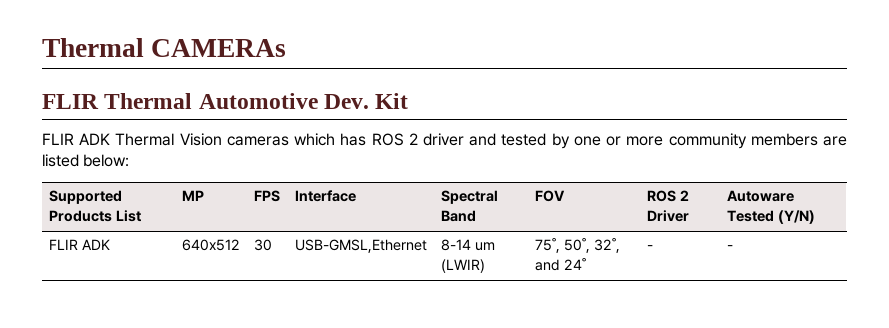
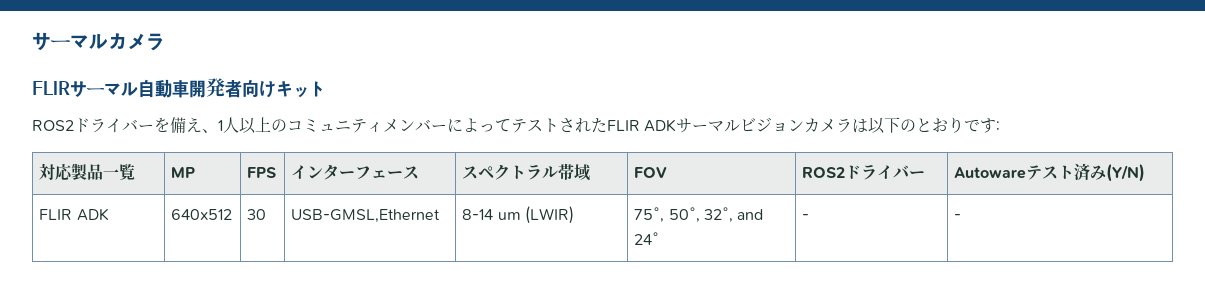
- Thermal CAMERAs
- FLIR Thermal Automotive Dev. Kit
- FLIR ADK Thermal Vision cameras which has ROS 2 driver and tested by one or more community members are listed below:
- Supported Products List | MP | FPS | Interface | Spectral Band | FOV | ROS 2 Driver | Autoware Tested (Y/N)
+ サーマルカメラ
+ FLIRサーマル自動車開発者向けキット
+ ROS2ドライバーを備え、1人以上のコミュニティメンバーによってテストされたFLIR ADKサーマルビジョンカメラは以下のとおりです:
+ 対応製品一覧 | MP | FPS | インターフェース | スペクトラル帯域 | FOV | ROS2ドライバー | Autowareテスト済み(Y/N)

